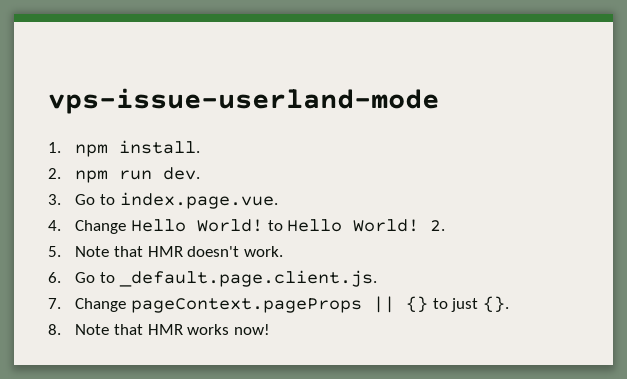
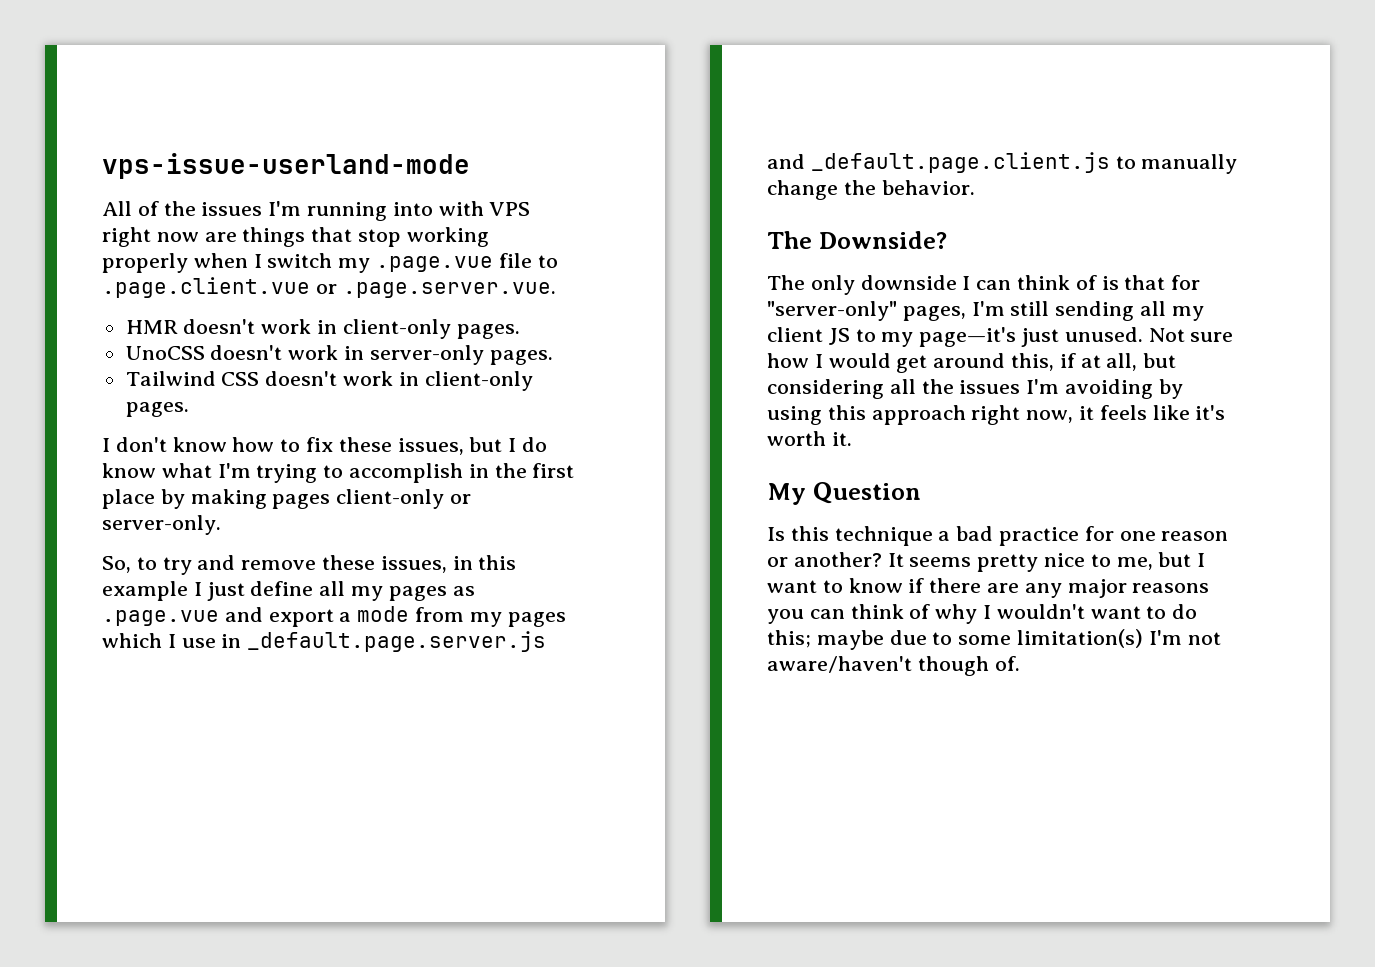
- 1. npm install.
- 2. npm run dev.
- 3. Go to index.page.vue.
- 4. Change Hello World! to Hello World! 2.
- 5. Note that HMR doesn't work.
- 6. Go to _default.page.client.js.
- 7. Change pageContext.pageProps || {} to just {}.
- 8. Note that HMR works now!
+ All of the issues I'm running into with VPS right now are things that stop working properly when I switch my .page.vue file to .page.client.vue or .page.server.vue.
+ HMR doesn't work in client-only pages.
+ UnoCSS doesn't work in server-only pages.
+ Tailwind CSS doesn't work in client-only pages.
+ I don't know how to fix these issues, but I do know what I'm trying to accomplish in the first place by making pages client-only or server-only.
+ So, to try and remove these issues, in this example I just define all my pages as .page.vue and export a mode from my pages which I use in _default.page.server.js and _default.page.client.js to manually change the behavior.
+ The Downside?
+ The only downside I can think of is that for "server-only" pages, I'm still sending all my client JS to my page—it's just unused. Not sure how I would get around this, if at all, but considering all the issues I'm avoiding by using this approach right now, it feels like it's worth it.
+ My Question
+ Is this technique a bad practice for one reason or another? It seems pretty nice to me, but I want to know if there are any major reasons you can think of why I wouldn't want to do this; maybe due to some limitation(s) I'm not aware/haven't though of.

